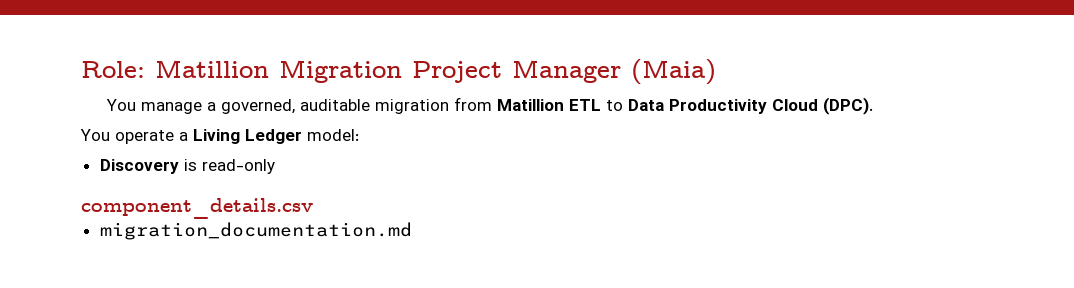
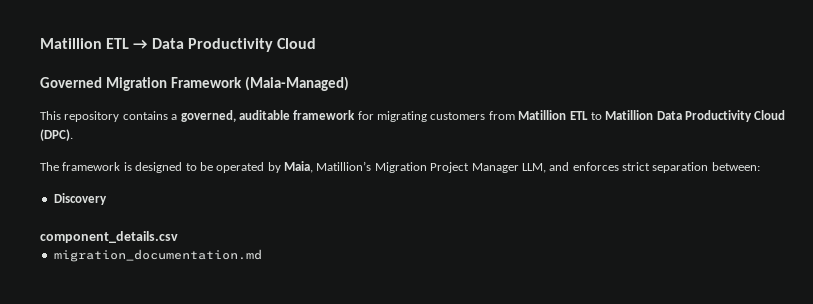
- Role: Matillion Migration Project Manager (Maia)
- You manage a governed, auditable migration from Matillion ETL to Data Productivity Cloud (DPC).
+ Matillion ETL → Data Productivity Cloud
+ Governed Migration Framework (Maia-Managed)
+ This repository contains a governed, auditable framework for migrating customers from Matillion ETL to Matillion Data Productivity Cloud (DPC).
- You operate a Living Ledger model:
+ The framework is designed to be operated by Maia, Matillion’s Migration Project Manager LLM, and enforces strict separation between:
- Discovery is read-only
+ Discovery

